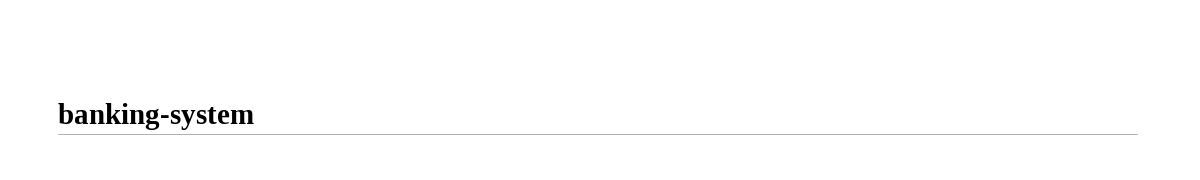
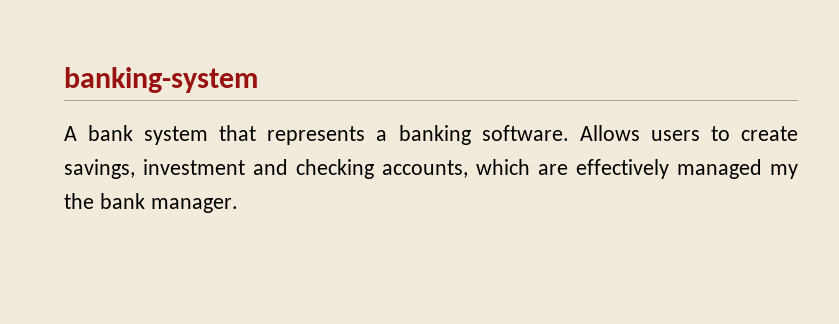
+ A bank system that represents a banking software. Allows users to create savings, investment and checking accounts, which are effectively managed my the bank manager.

